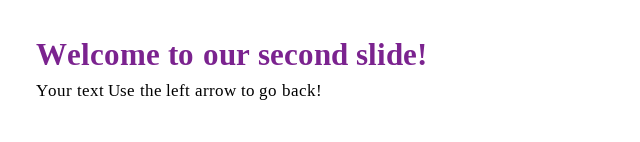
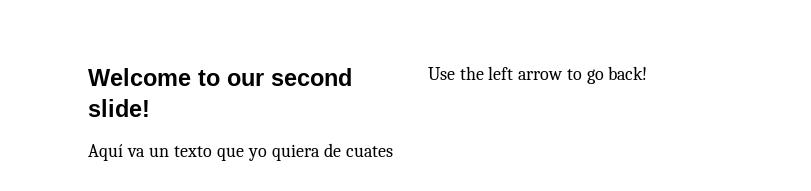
- Your text Use the left arrow to go back!
+ Aquí va un texto que yo quiera de cuates Use the left arrow to go back!

